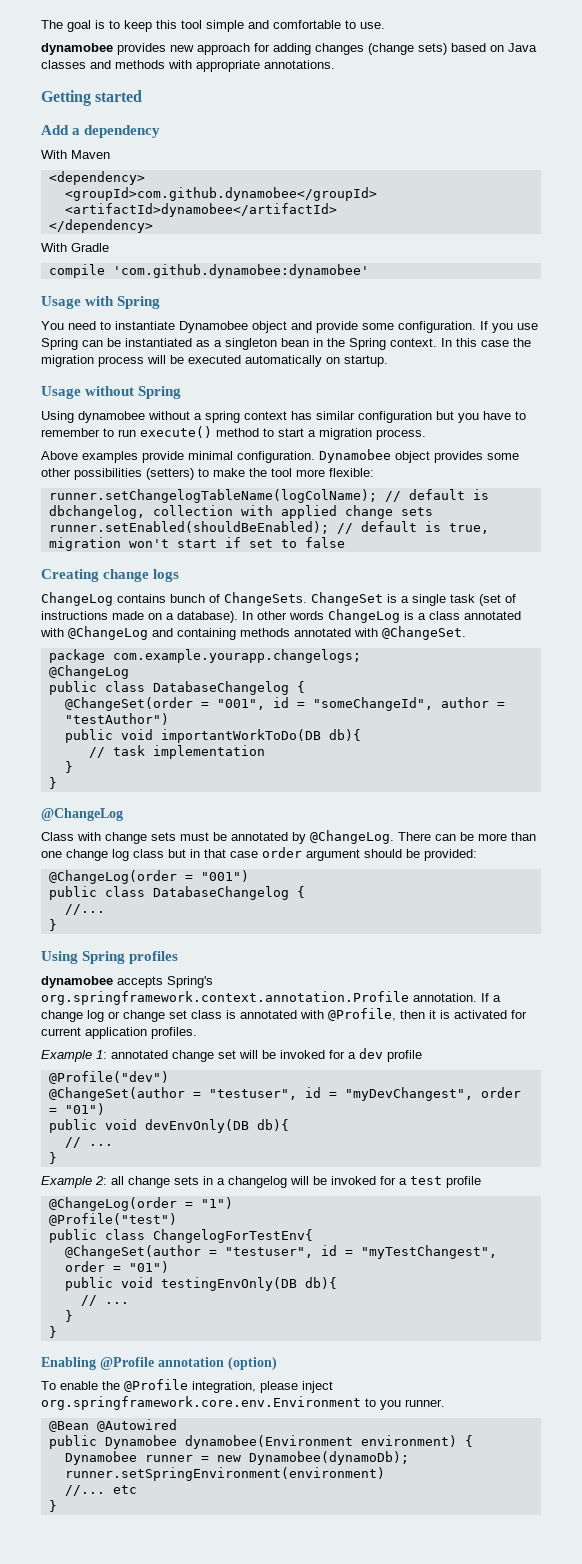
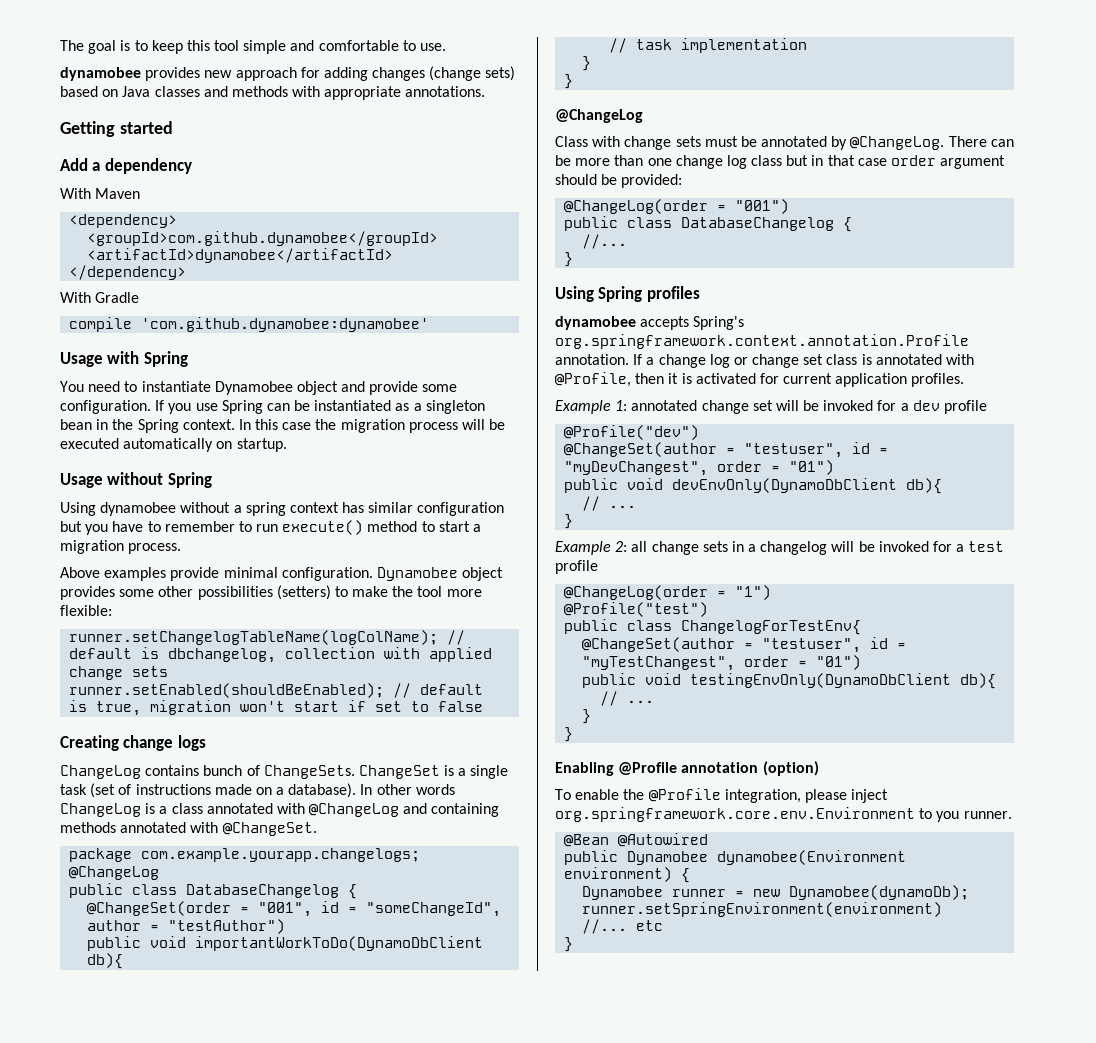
- public void importantWorkToDo(DB db){
+ public void importantWorkToDo(DynamoDbClient db){
- public void devEnvOnly(DB db){
+ public void devEnvOnly(DynamoDbClient db){
- public void testingEnvOnly(DB db){
+ public void testingEnvOnly(DynamoDbClient db){

